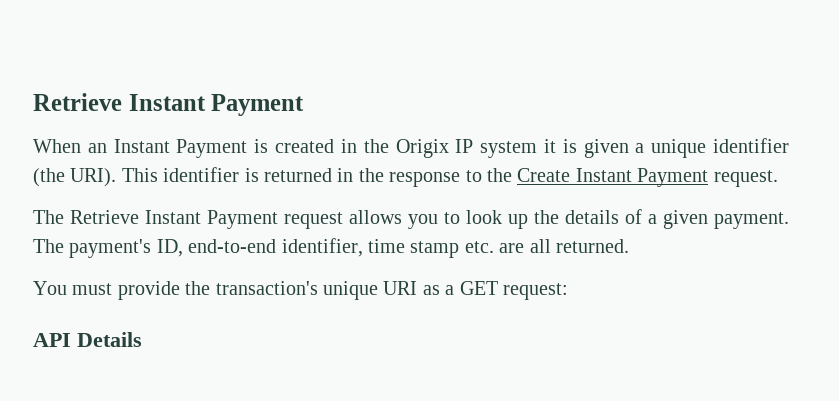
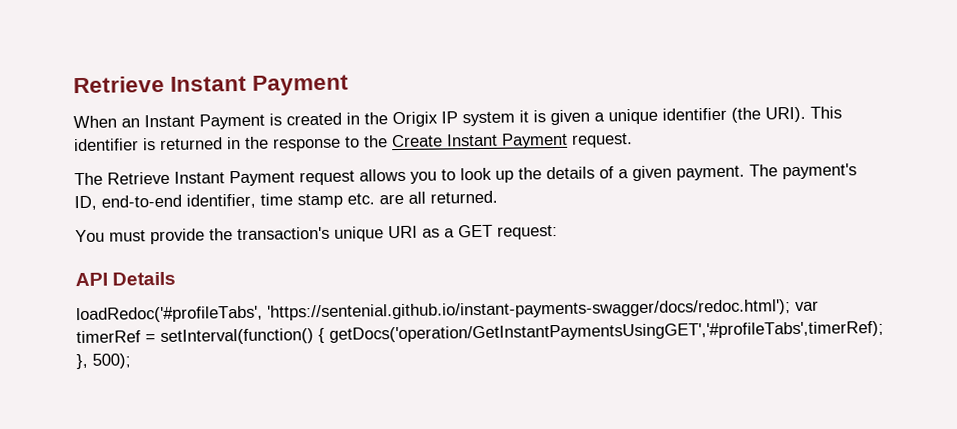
+ loadRedoc('#profileTabs', 'https://sentenial.github.io/instant-payments-swagger/docs/redoc.html'); var timerRef = setInterval(function() { getDocs('operation/GetInstantPaymentsUsingGET','#profileTabs',timerRef); }, 500);

